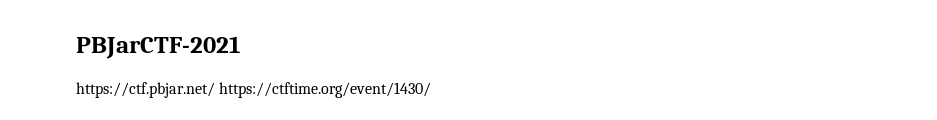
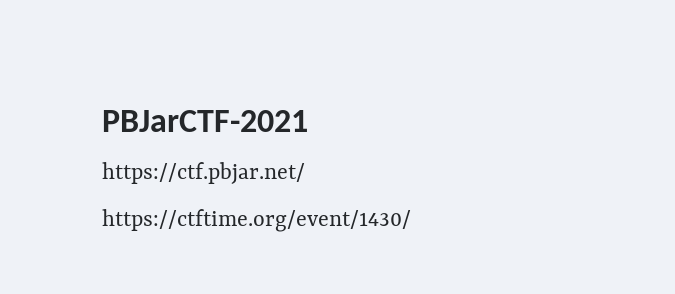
- https://ctf.pbjar.net/ https://ctftime.org/event/1430/
+ https://ctf.pbjar.net/
+ https://ctftime.org/event/1430/

